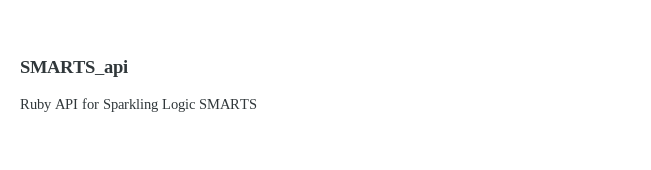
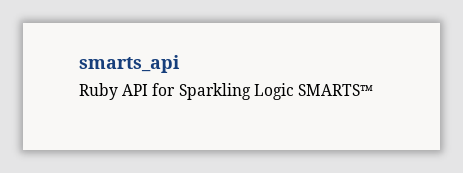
- SMARTS_api
+ smarts_api
- Ruby API for Sparkling Logic SMARTS
+ Ruby API for Sparkling Logic SMARTS™

